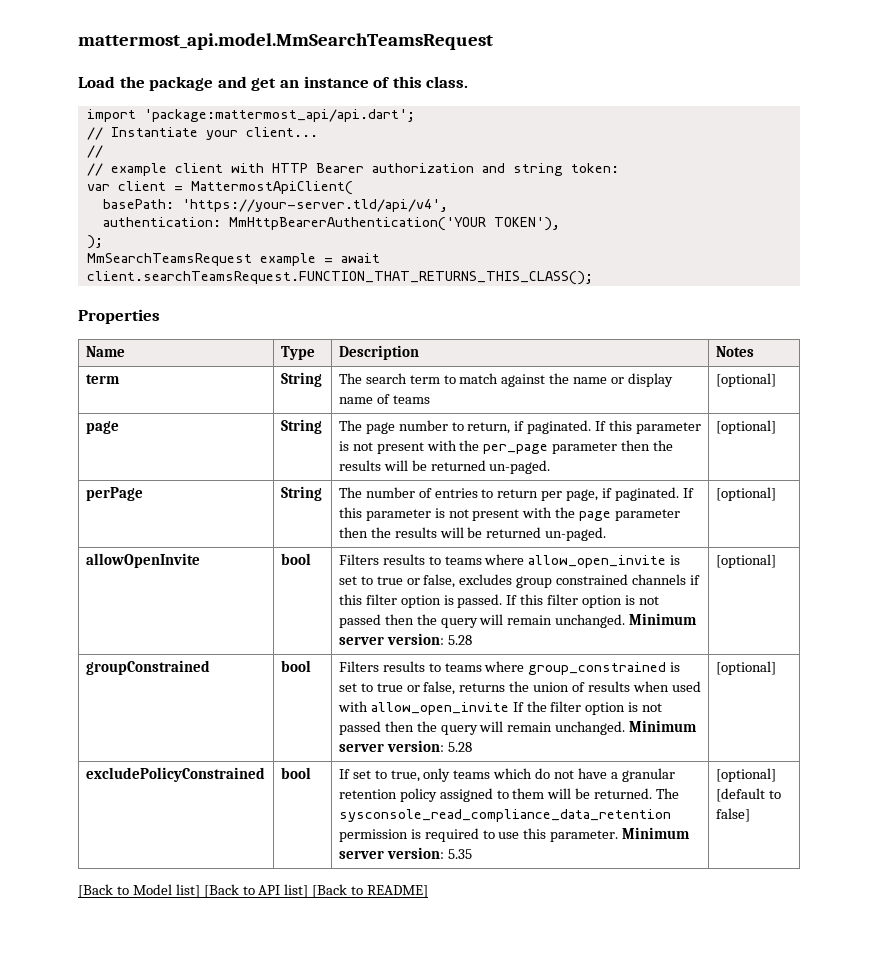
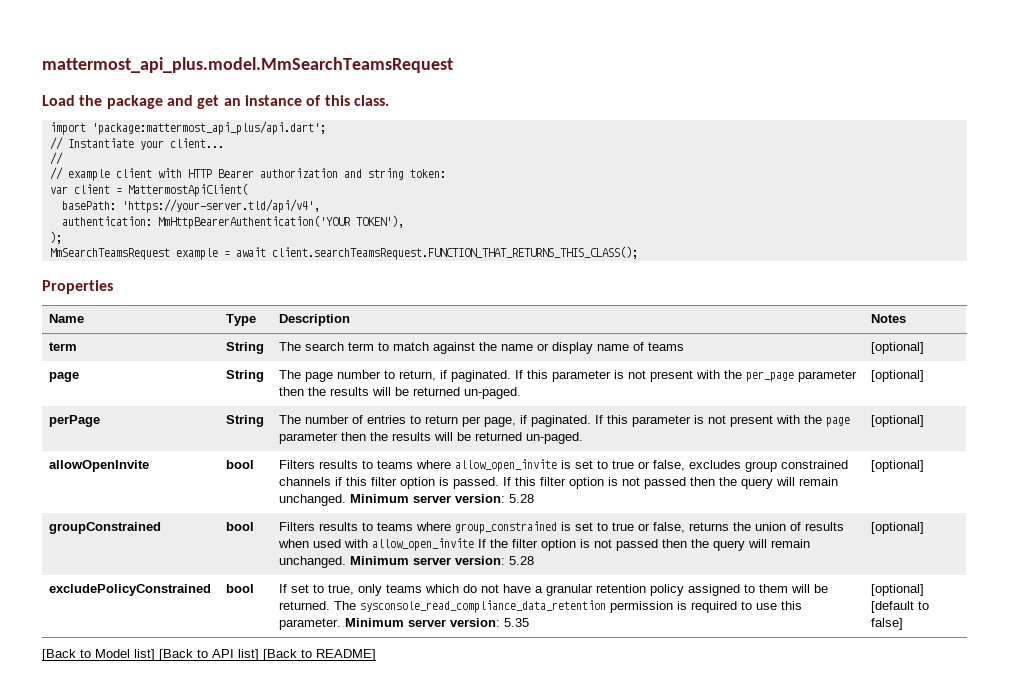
- mattermost_api.model.MmSearchTeamsRequest
+ mattermost_api_plus.model.MmSearchTeamsRequest
- import 'package:mattermost_api/api.dart';
+ import 'package:mattermost_api_plus/api.dart';

